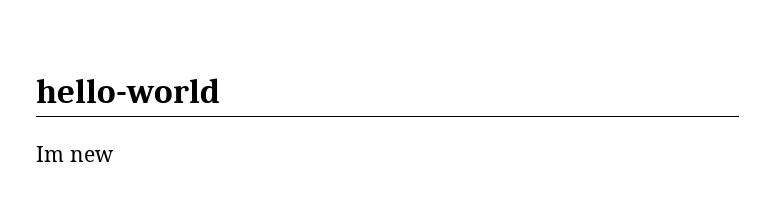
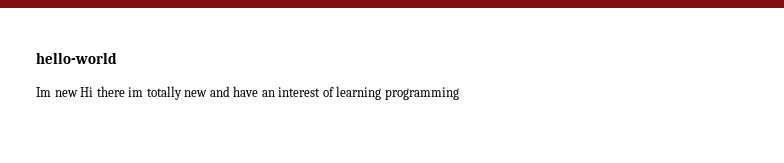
- Im new
+ Im new Hi there im totally new and have an interest of learning programming

